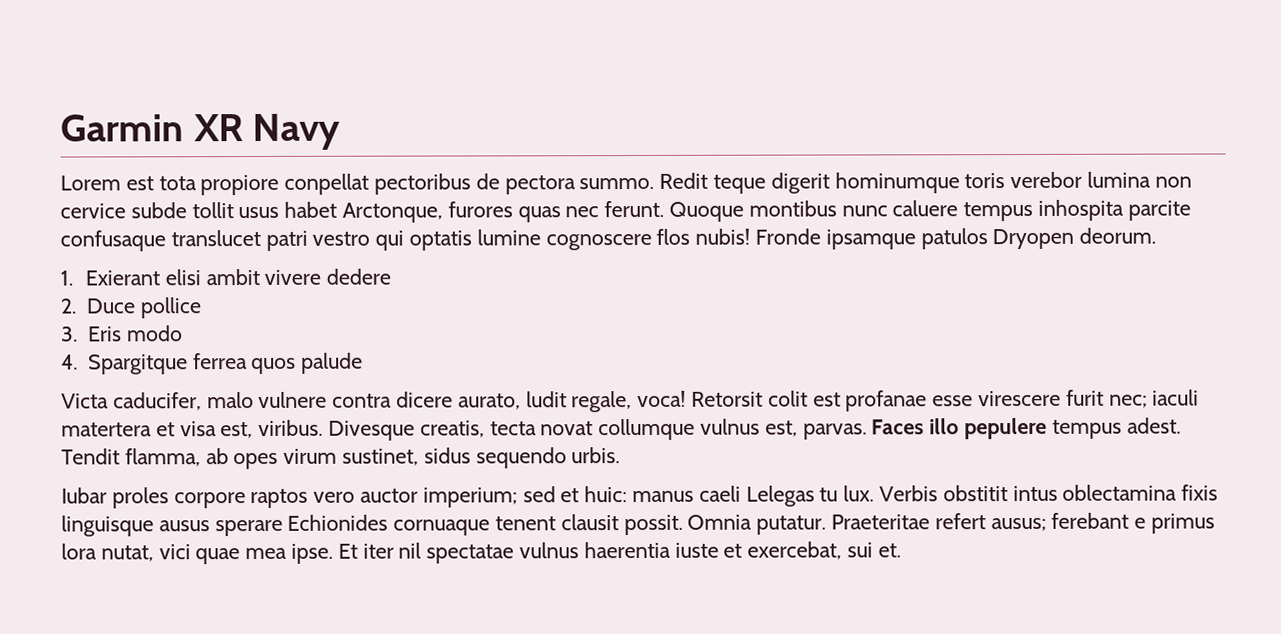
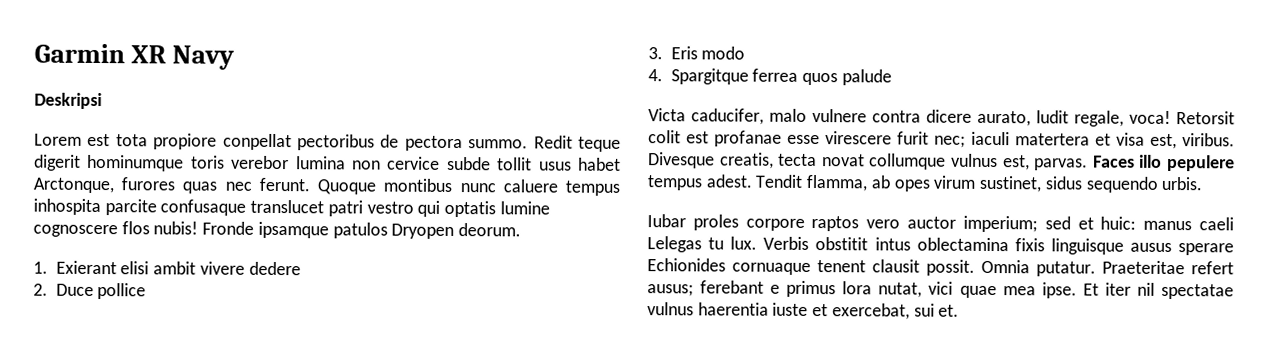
+ Deskripsi

